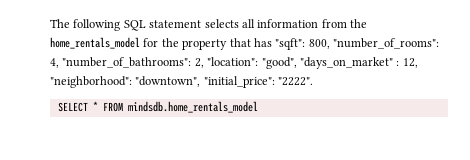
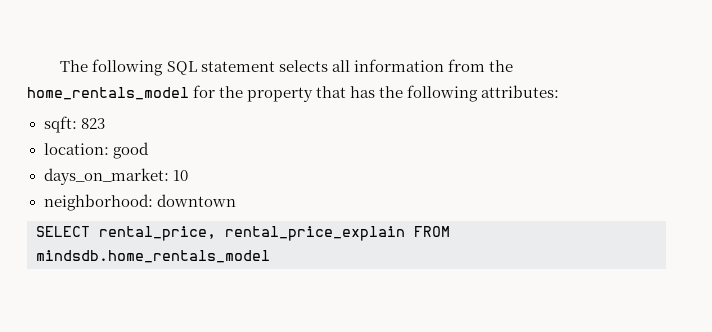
- The following SQL statement selects all information from the home_rentals_model for the property that has "sqft": 800, "number_of_rooms": 4, "number_of_bathrooms": 2, "location": "good", "days_on_market" : 12, "neighborhood": "downtown", "initial_price": "2222".
+ The following SQL statement selects all information from the home_rentals_model for the property that has the following attributes:
+ sqft: 823
+ location: good
+ days_on_market: 10
+ neighborhood: downtown
- SELECT * FROM mindsdb.home_rentals_model
+ SELECT rental_price, rental_price_explain FROM mindsdb.home_rentals_model

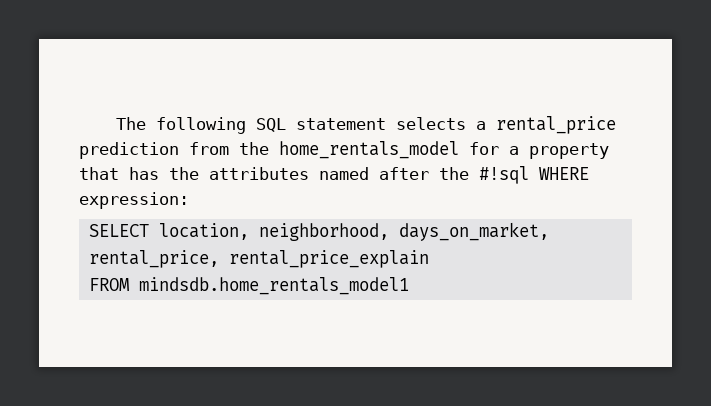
- The following SQL statement selects all information from the home_rentals_model for the property that has the following attributes:
- sqft: 823
- location: good
- days_on_market: 10
- neighborhood: downtown
- SELECT rental_price, rental_price_explain FROM mindsdb.home_rentals_model
+ The following SQL statement selects a rental_price prediction from the home_rentals_model for a property that has the attributes named after the #!sql WHERE expression:
+ SELECT location, neighborhood, days_on_market, rental_price, rental_price_explain
+ FROM mindsdb.home_rentals_model1

